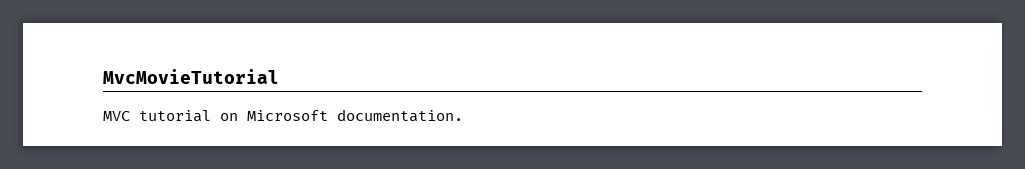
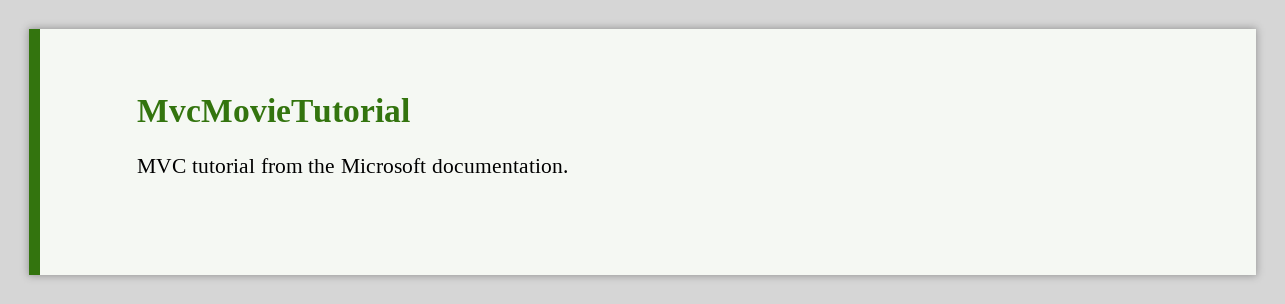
- MVC tutorial on Microsoft documentation.
+ MVC tutorial from the Microsoft documentation.

